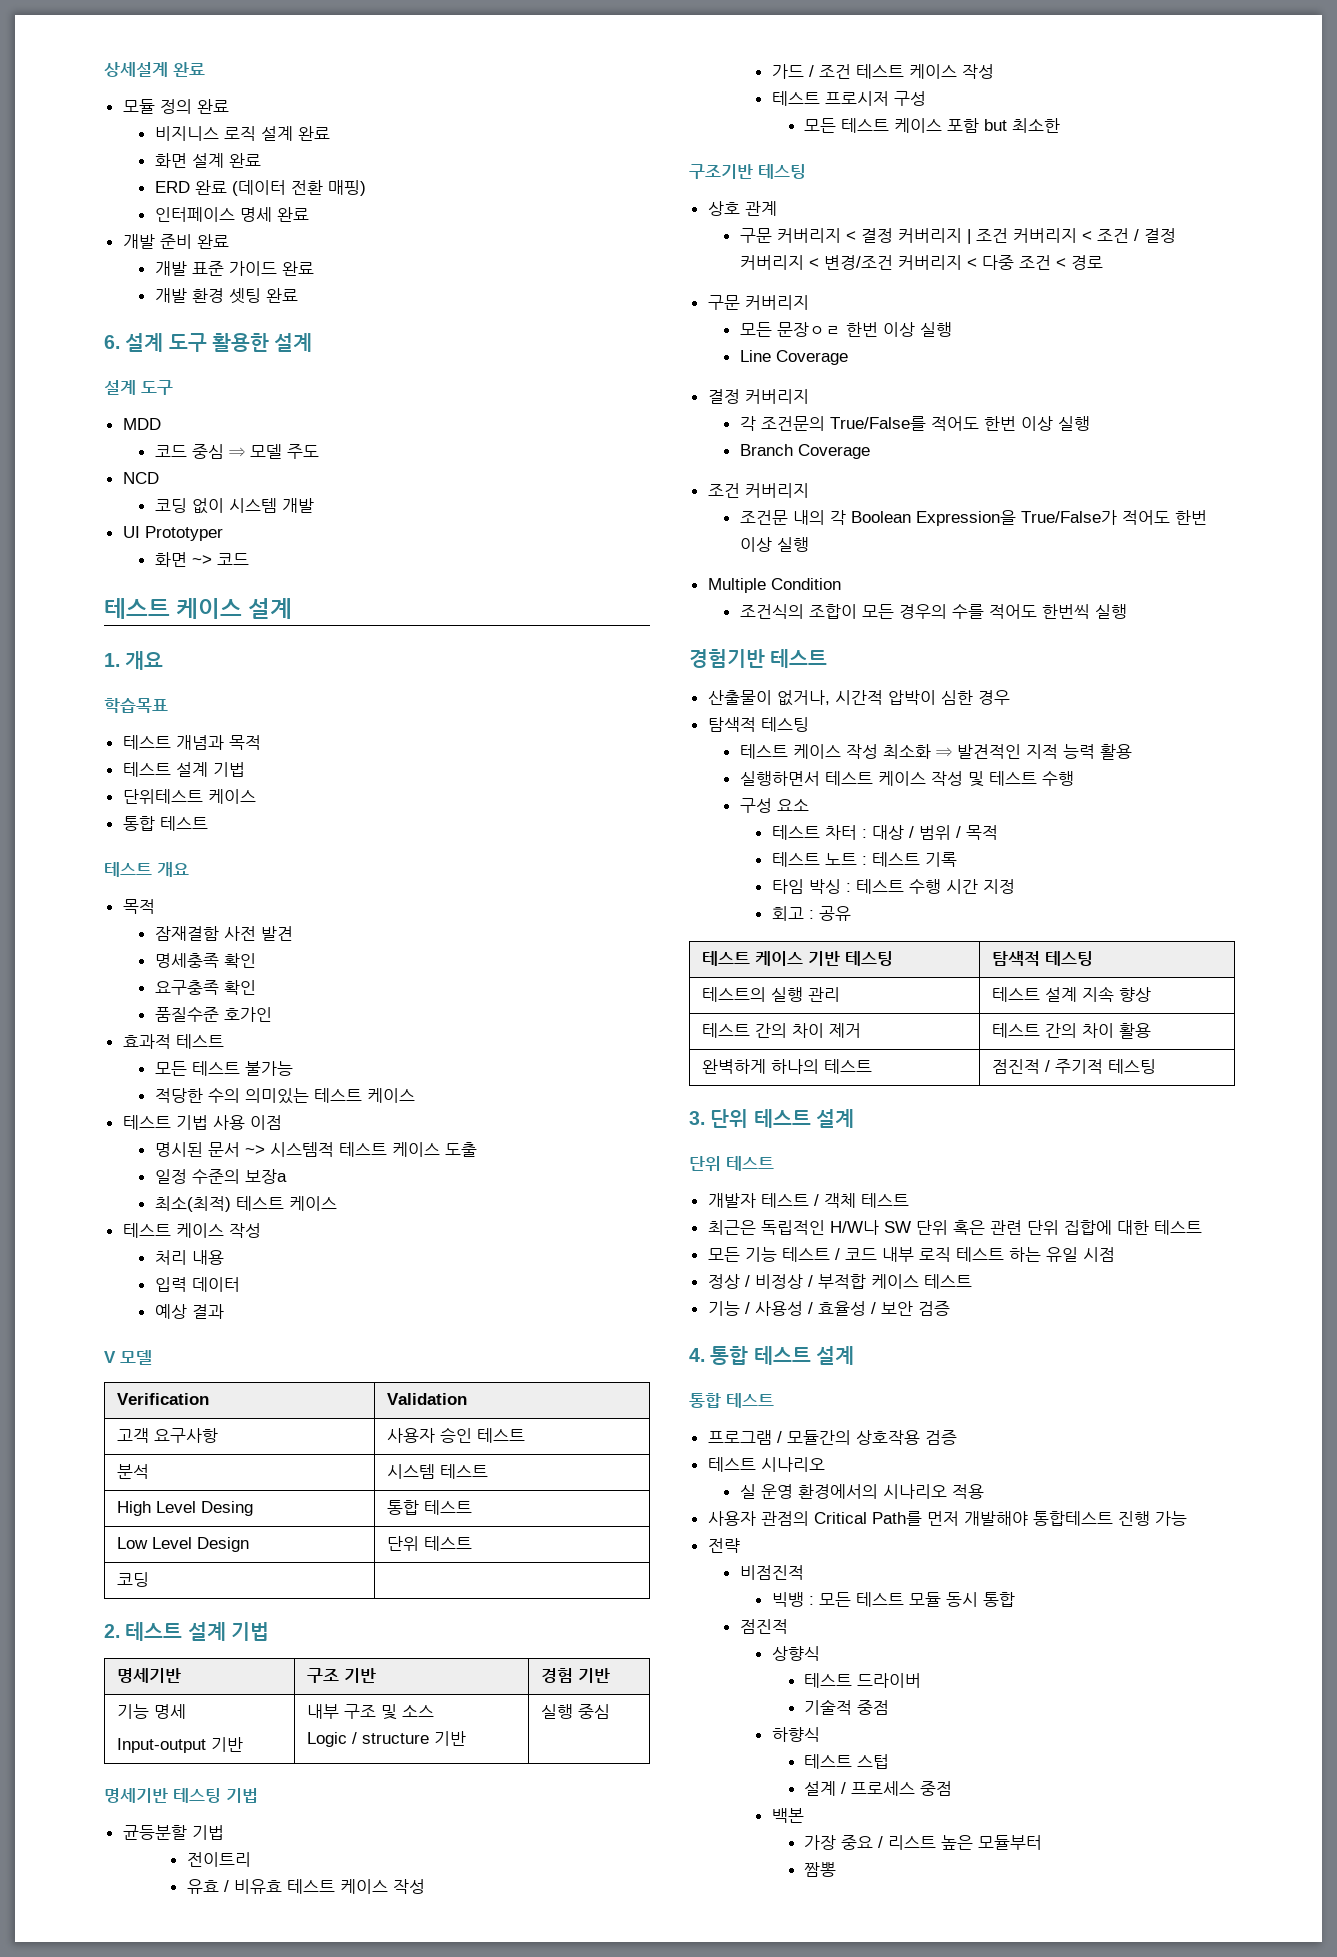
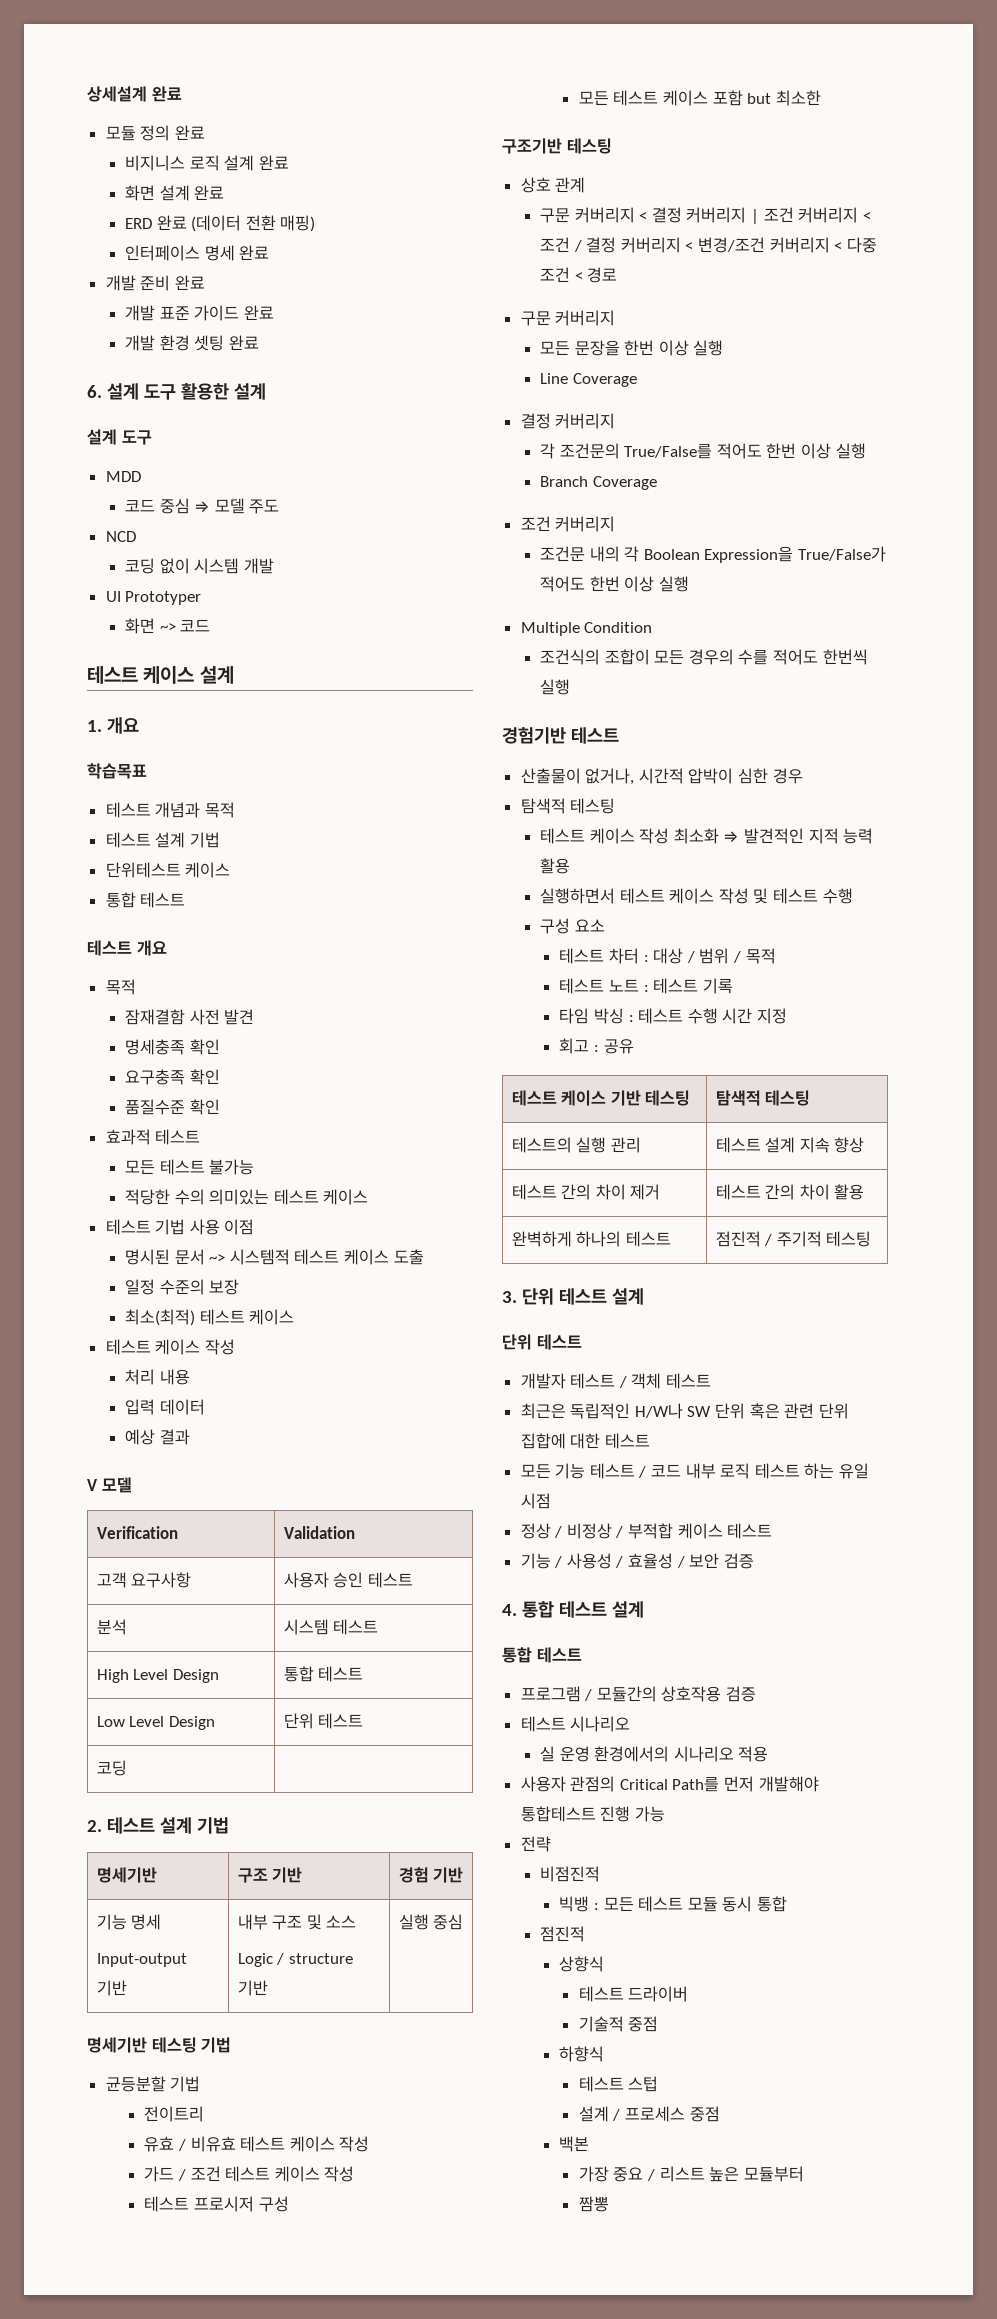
- 품질수준 호가인
+ 품질수준 확인
- 일정 수준의 보장a
+ 일정 수준의 보장
- High Level Desing | 통합 테스트
+ High Level Design | 통합 테스트
- 모든 문장ㅇㄹ 한번 이상 실행
+ 모든 문장을 한번 이상 실행

